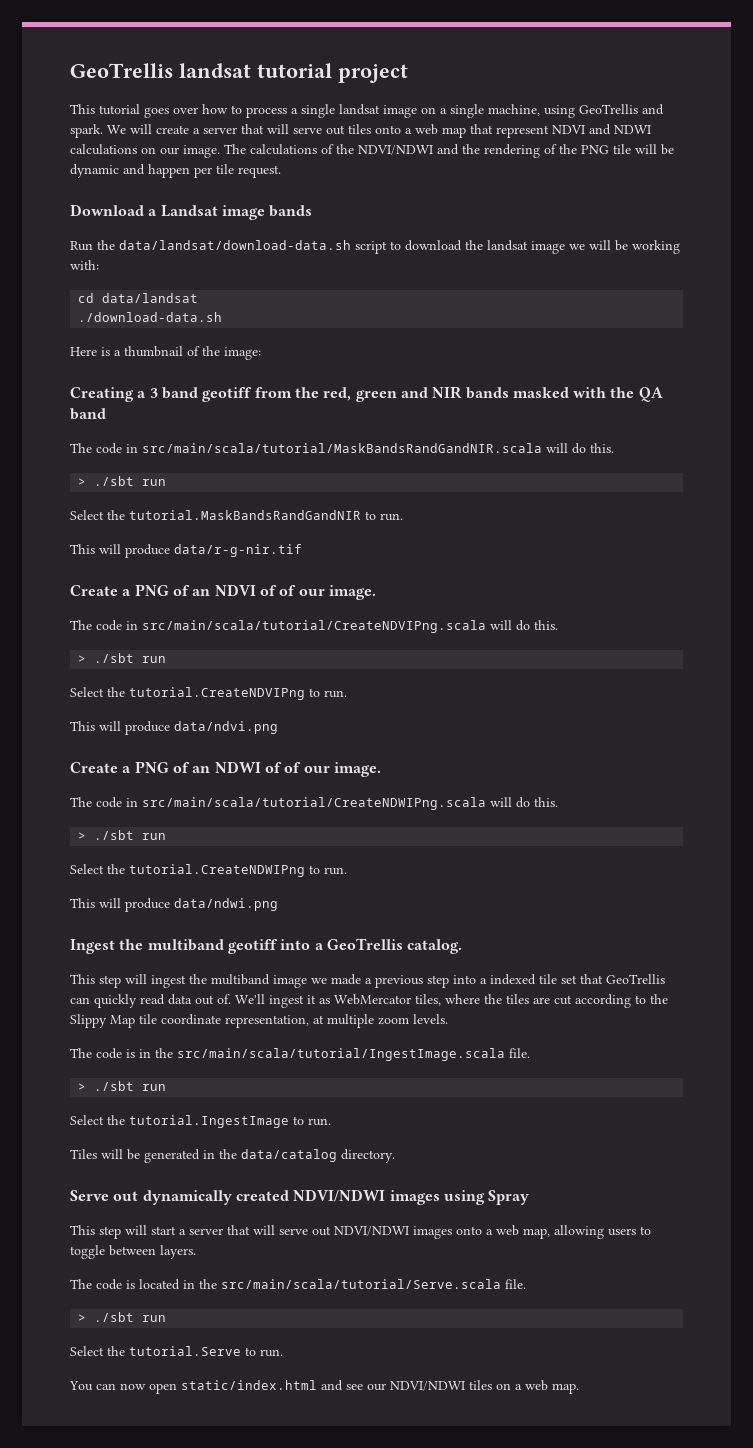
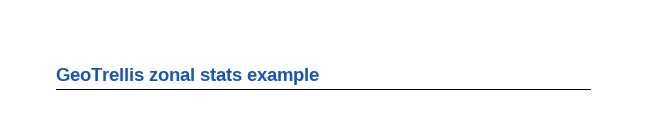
- GeoTrellis landsat tutorial project
- This tutorial goes over how to process a single landsat image on a single machine, using GeoTrellis and spark. We will create a server that will serve out tiles onto a web map that represent NDVI and NDWI calculations on our image. The calculations of the NDVI/NDWI and the rendering of the PNG tile will be dynamic and happen per tile request.
- Download a Landsat image bands
- Run the data/landsat/download-data.sh script to download the landsat image we will be working with:
- cd data/landsat
- ./download-data.sh
- Here is a thumbnail of the image:
- Creating a 3 band geotiff from the red, green and NIR bands masked with the QA band
- The code in src/main/scala/tutorial/MaskBandsRandGandNIR.scala will do this.
- > ./sbt run
- Select the tutorial.MaskBandsRandGandNIR to run.
- This will produce data/r-g-nir.tif
- Create a PNG of an NDVI of of our image.
- The code in src/main/scala/tutorial/CreateNDVIPng.scala will do this.
- > ./sbt run
- Select the tutorial.CreateNDVIPng to run.
- This will produce data/ndvi.png
- Create a PNG of an NDWI of of our image.
- The code in src/main/scala/tutorial/CreateNDWIPng.scala will do this.
- > ./sbt run
- Select the tutorial.CreateNDWIPng to run.
- This will produce data/ndwi.png
- Ingest the multiband geotiff into a GeoTrellis catalog.
- This step will ingest the multiband image we made a previous step into a indexed tile set that GeoTrellis can quickly read data out of. We'll ingest it as WebMercator tiles, where the tiles are cut according to the Slippy Map tile coordinate representation, at multiple zoom levels.
- The code is in the src/main/scala/tutorial/IngestImage.scala file.
- > ./sbt run
- Select the tutorial.IngestImage to run.
- Tiles will be generated in the data/catalog directory.
- Serve out dynamically created NDVI/NDWI images using Spray
- This step will start a server that will serve out NDVI/NDWI images onto a web map, allowing users to toggle between layers.
- The code is located in the src/main/scala/tutorial/Serve.scala file.
- > ./sbt run
- Select the tutorial.Serve to run.
- You can now open static/index.html and see our NDVI/NDWI tiles on a web map.
+ GeoTrellis zonal stats example

